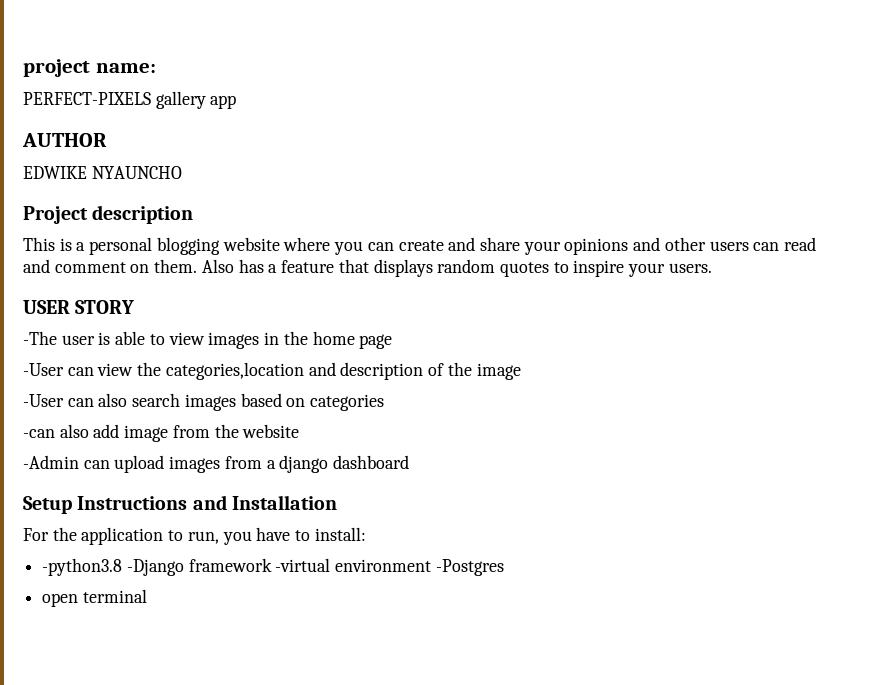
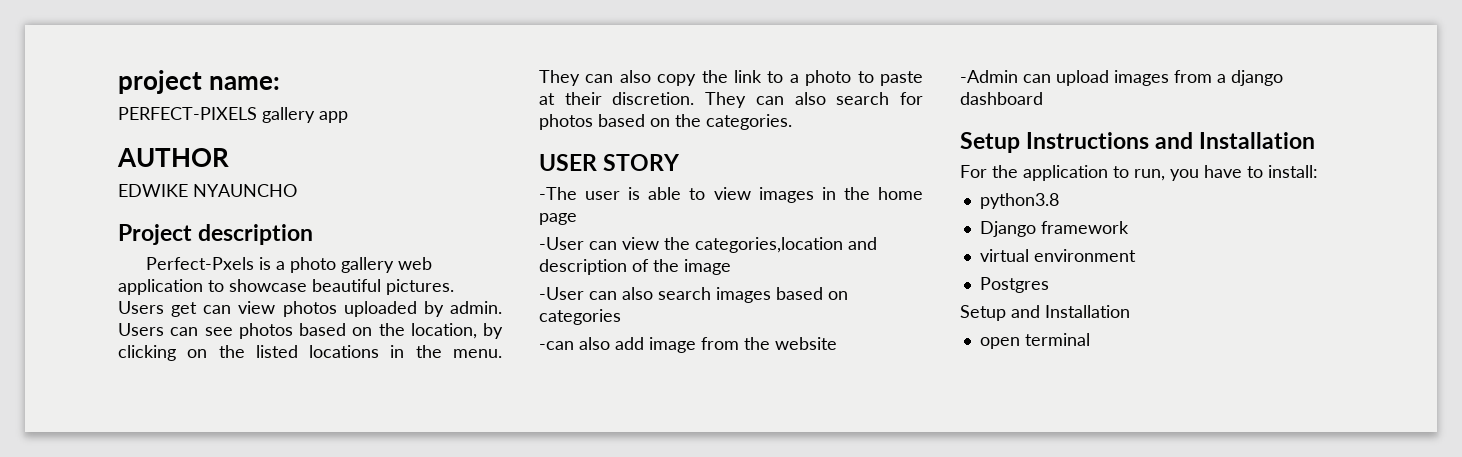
- This is a personal blogging website where you can create and share your opinions and other users can read and comment on them. Also has a feature that displays random quotes to inspire your users.
+ Perfect-Pxels is a photo gallery web application to showcase beautiful pictures. Users get can view photos uploaded by admin. Users can see photos based on the location, by clicking on the listed locations in the menu. They can also copy the link to a photo to paste at their discretion. They can also search for photos based on the categories.
- -python3.8 -Django framework -virtual environment -Postgres
+ python3.8
+ Django framework
+ virtual environment
+ Postgres
+ Setup and Installation

